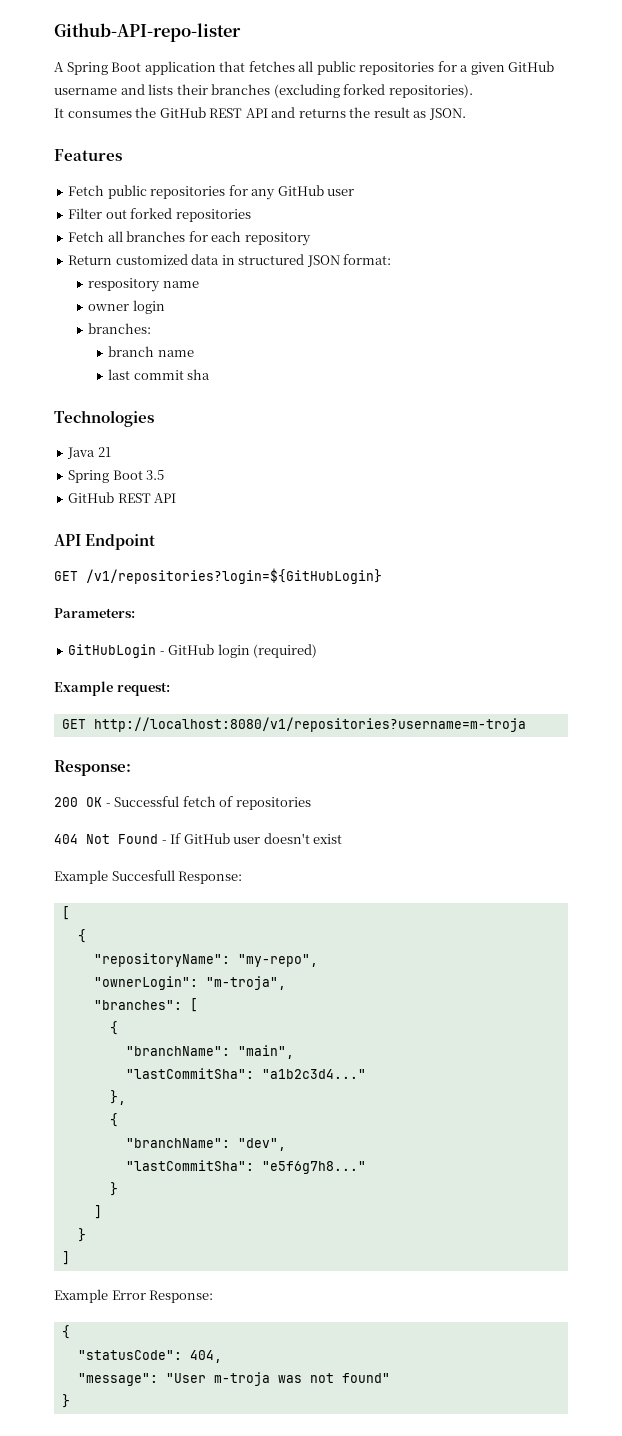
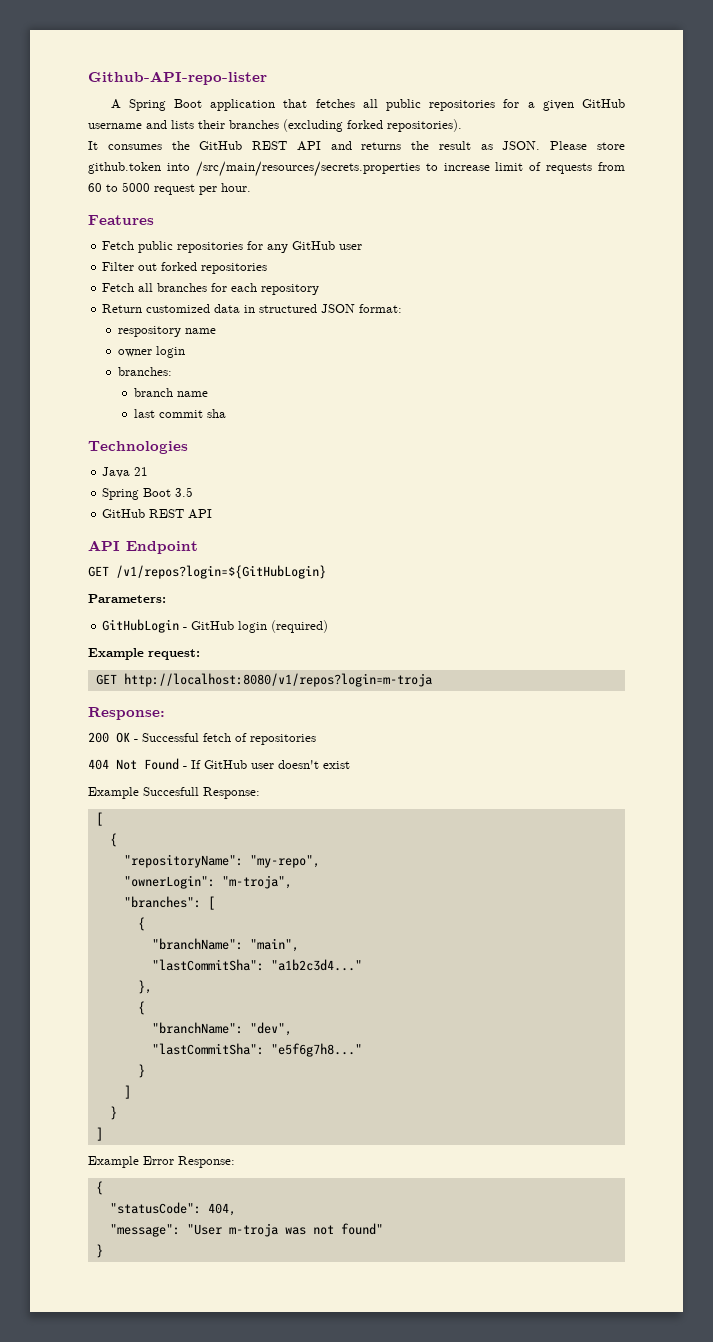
+ Please store github.token into /src/main/resources/secrets.properties to increase limit of requests from 60 to 5000 request per hour.
- GET /v1/repositories?login=${GitHubLogin}
+ GET /v1/repos?login=${GitHubLogin}
- GET http://localhost:8080/v1/repositories?username=m-troja
+ GET http://localhost:8080/v1/repos?login=m-troja

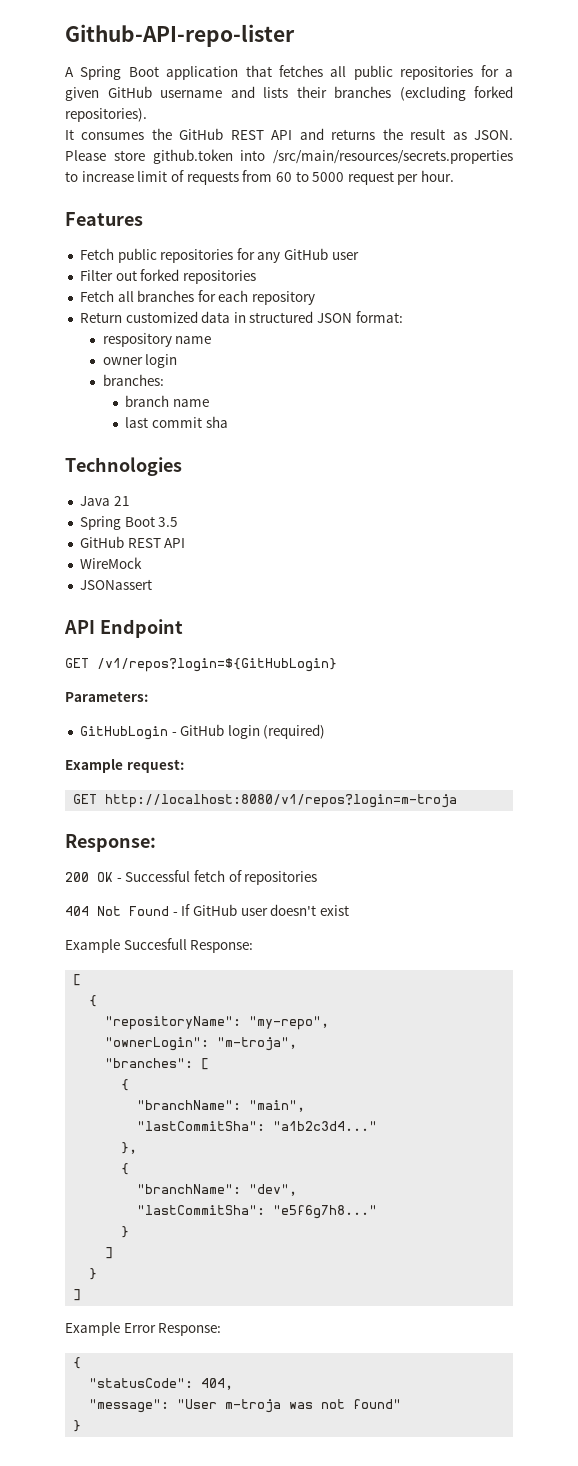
+ WireMock
+ JSONassert

